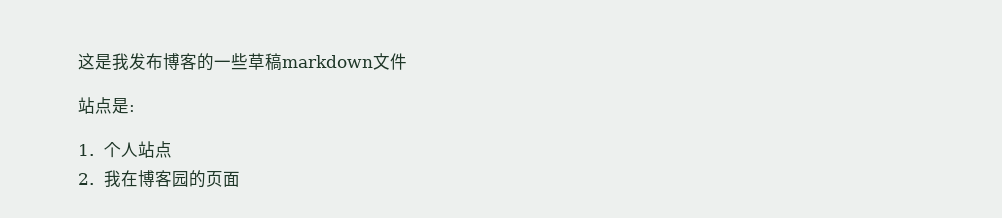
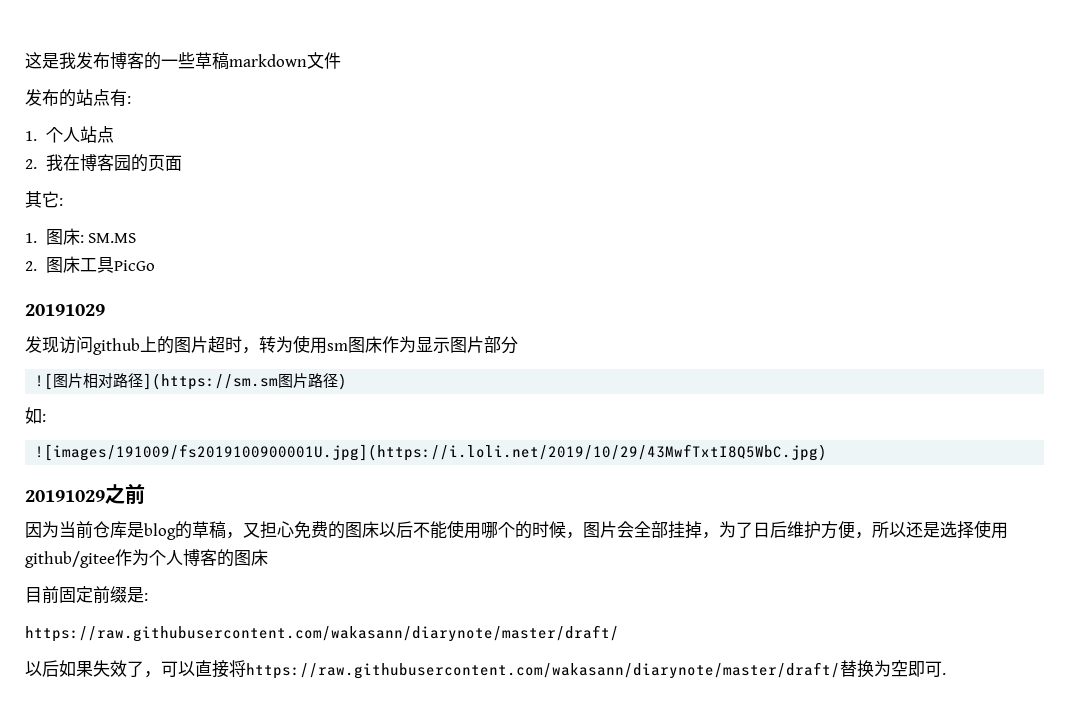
- 站点是:
+ 发布的站点有:
+ 其它:
+ 1.图床: SM.MS
+ 2.图床工具PicGo
+ 20191029
+ 发现访问github上的图片超时，转为使用sm图床作为显示图片部分
+ ![图片相对路径](https://sm.sm图片路径)
+ 如:
+ ![images/191009/fs2019100900001U.jpg](https://i.loli.net/2019/10/29/43MwfTxtI8Q5WbC.jpg)
+ 20191029之前
+ 因为当前仓库是blog的草稿，又担心免费的图床以后不能使用哪个的时候，图片会全部挂掉，为了日后维护方便，所以还是选择使用github/gitee作为个人博客的图床
+ 目前固定前缀是:
+ https://raw.githubusercontent.com/wakasann/diarynote/master/draft/
+ 以后如果失效了，可以直接将https://raw.githubusercontent.com/wakasann/diarynote/master/draft/替换为空即可.

